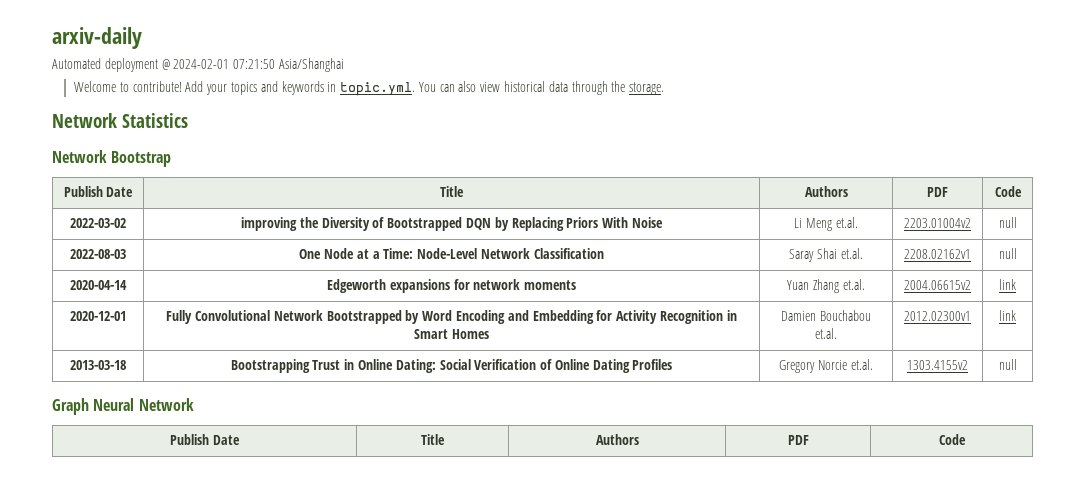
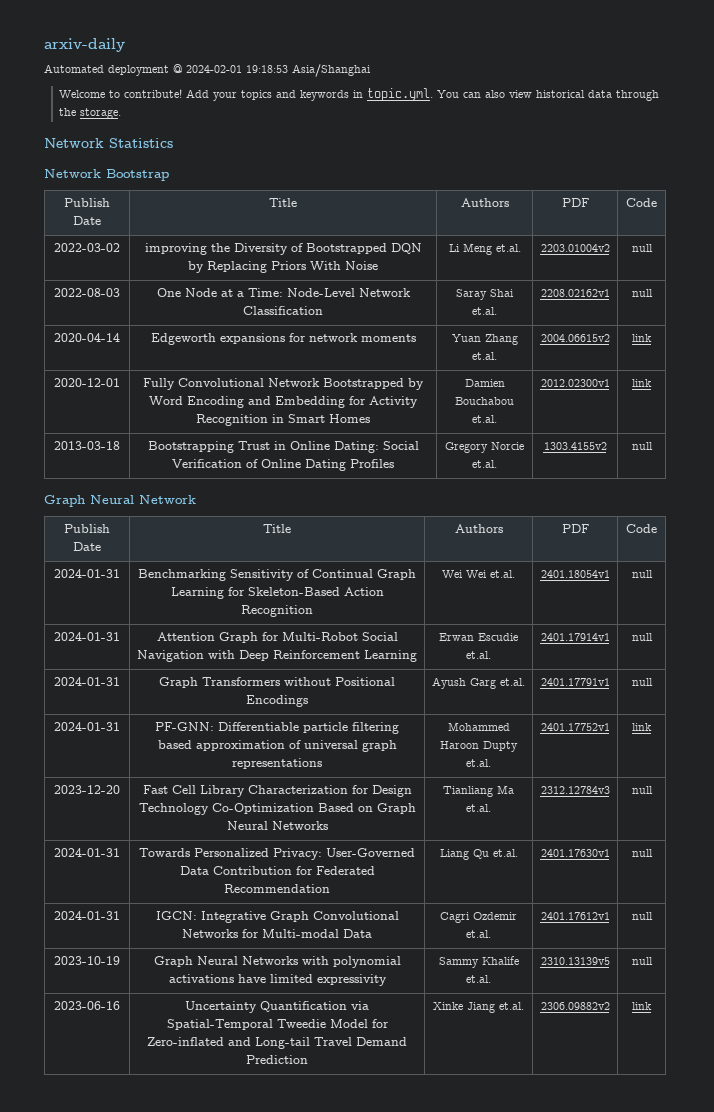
- Automated deployment @ 2024-02-01 07:21:50 Asia/Shanghai
+ Automated deployment @ 2024-02-01 19:18:53 Asia/Shanghai
+ 2024-01-31 | Benchmarking Sensitivity of Continual Graph Learning for Skeleton-Based Action Recognition | Wei Wei et.al. | 2401.18054v1 | null
+ 2024-01-31 | Attention Graph for Multi-Robot Social Navigation with Deep Reinforcement Learning | Erwan Escudie et.al. | 2401.17914v1 | null
+ 2024-01-31 | Graph Transformers without Positional Encodings | Ayush Garg et.al. | 2401.17791v1 | null
+ 2024-01-31 | PF-GNN: Differentiable particle filtering based approximation of universal graph representations | Mohammed Haroon Dupty et.al. | 2401.17752v1 | link
+ 2023-12-20 | Fast Cell Library Characterization for Design Technology Co-Optimization Based on Graph Neural Networks | Tianliang Ma et.al. | 2312.12784v3 | null
+ 2024-01-31 | Towards Personalized Privacy: User-Governed Data Contribution for Federated Recommendation | Liang Qu et.al. | 2401.17630v1 | null
+ 2024-01-31 | IGCN: Integrative Graph Convolutional Networks for Multi-modal Data | Cagri Ozdemir et.al. | 2401.17612v1 | null
+ 2023-10-19 | Graph Neural Networks with polynomial activations have limited expressivity | Sammy Khalife et.al. | 2310.13139v5 | null
+ 2023-06-16 | Uncertainty Quantification via Spatial-Temporal Tweedie Model for Zero-inflated and Long-tail Travel Demand Prediction | Xinke Jiang et.al. | 2306.09882v2 | link

